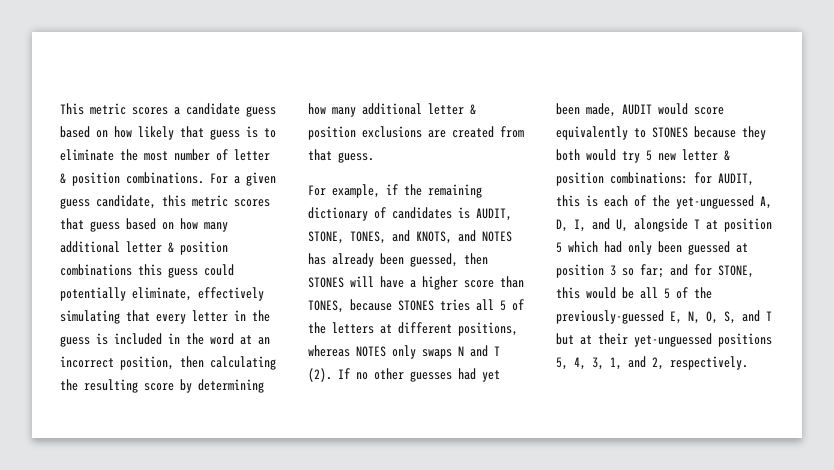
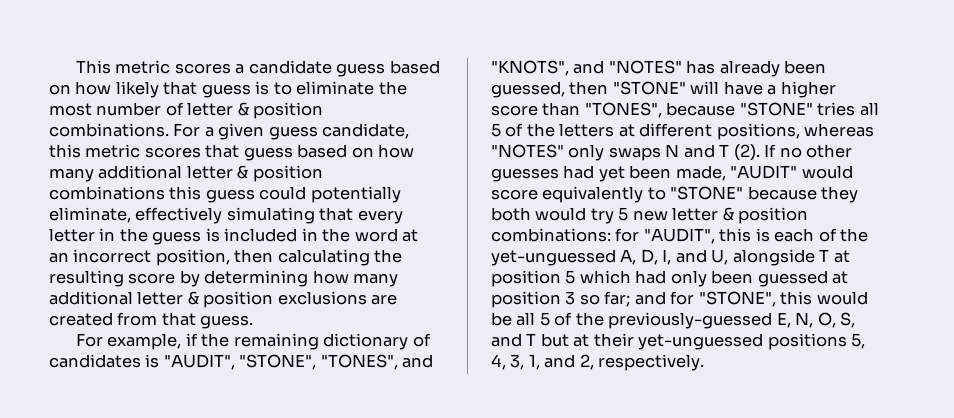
- For example, if the remaining dictionary of candidates is AUDIT, STONE, TONES, and KNOTS, and NOTES has already been guessed, then STONES will have a higher score than TONES, because STONES tries all 5 of the letters at different positions, whereas NOTES only swaps N and T (2).
+ For example, if the remaining dictionary of candidates is "AUDIT", "STONE", "TONES", and "KNOTS", and "NOTES" has already been guessed, then "STONE" will have a higher score than "TONES", because "STONE" tries all 5 of the letters at different positions, whereas "NOTES" only swaps N and T (2).
- If no other guesses had yet been made, AUDIT would score equivalently to STONES because they both would try 5 new letter & position combinations:
+ If no other guesses had yet been made, "AUDIT" would score equivalently to "STONE" because they both would try 5 new letter & position combinations:
- for AUDIT, this is each of the yet-unguessed A, D, I, and U, alongside T at position 5 which had only been guessed at position 3 so far;
+ for "AUDIT", this is each of the yet-unguessed A, D, I, and U, alongside T at position 5 which had only been guessed at position 3 so far;
- and for STONE, this would be all 5 of the previously-guessed E, N, O, S, and T but at their yet-unguessed positions 5, 4, 3, 1, and 2, respectively.
+ and for "STONE", this would be all 5 of the previously-guessed E, N, O, S, and T but at their yet-unguessed positions 5, 4, 3, 1, and 2, respectively.

